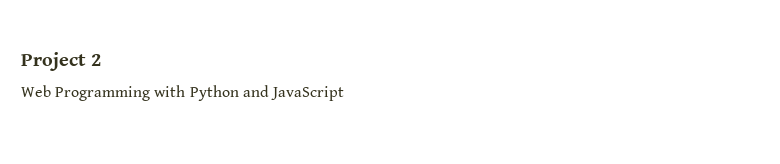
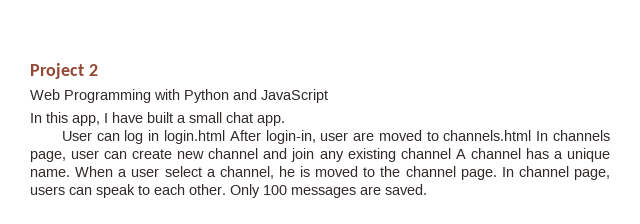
+ In this app, I have built a small chat app.
+ User can log in login.html After login-in, user are moved to channels.html In channels page, user can create new channel and join any existing channel A channel has a unique name. When a user select a channel, he is moved to the channel page. In channel page, users can speak to each other. Only 100 messages are saved.

